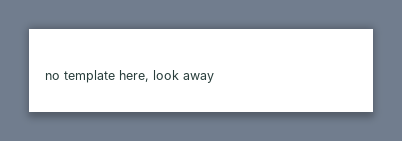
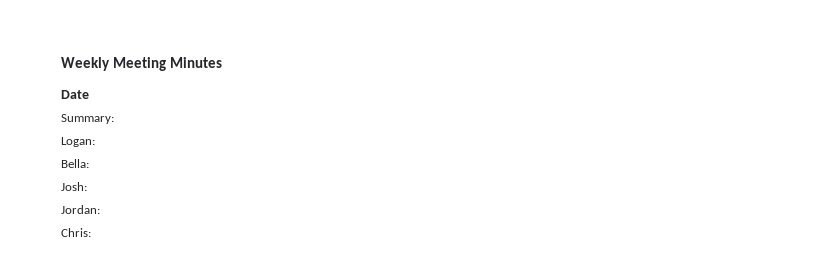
- no template here, look away
+ Weekly Meeting Minutes
+ Date
+ Summary:
+ Logan:
+ Bella:
+ Josh:
+ Jordan:
+ Chris:

